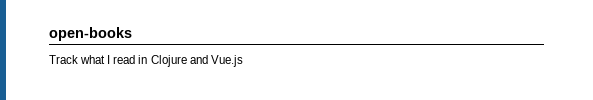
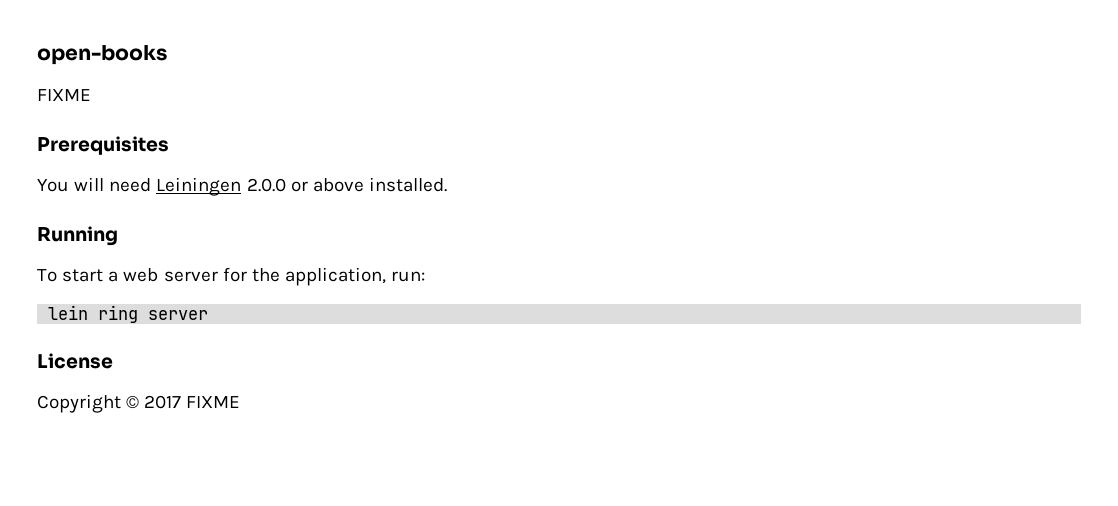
  open-books
- Track what I read in Clojure and Vue.js
+ FIXME
+ Prerequisites
+ You will need Leiningen 2.0.0 or above installed.
+ Running
+ To start a web server for the application, run:
+ lein ring server
+ License
+ Copyright © 2017 FIXME

